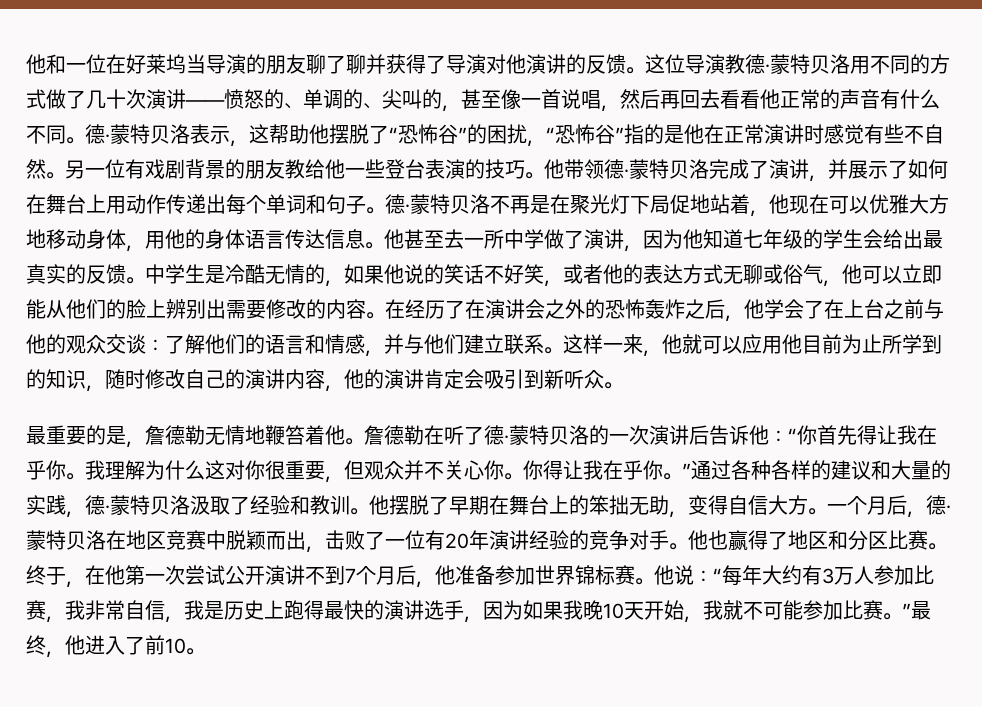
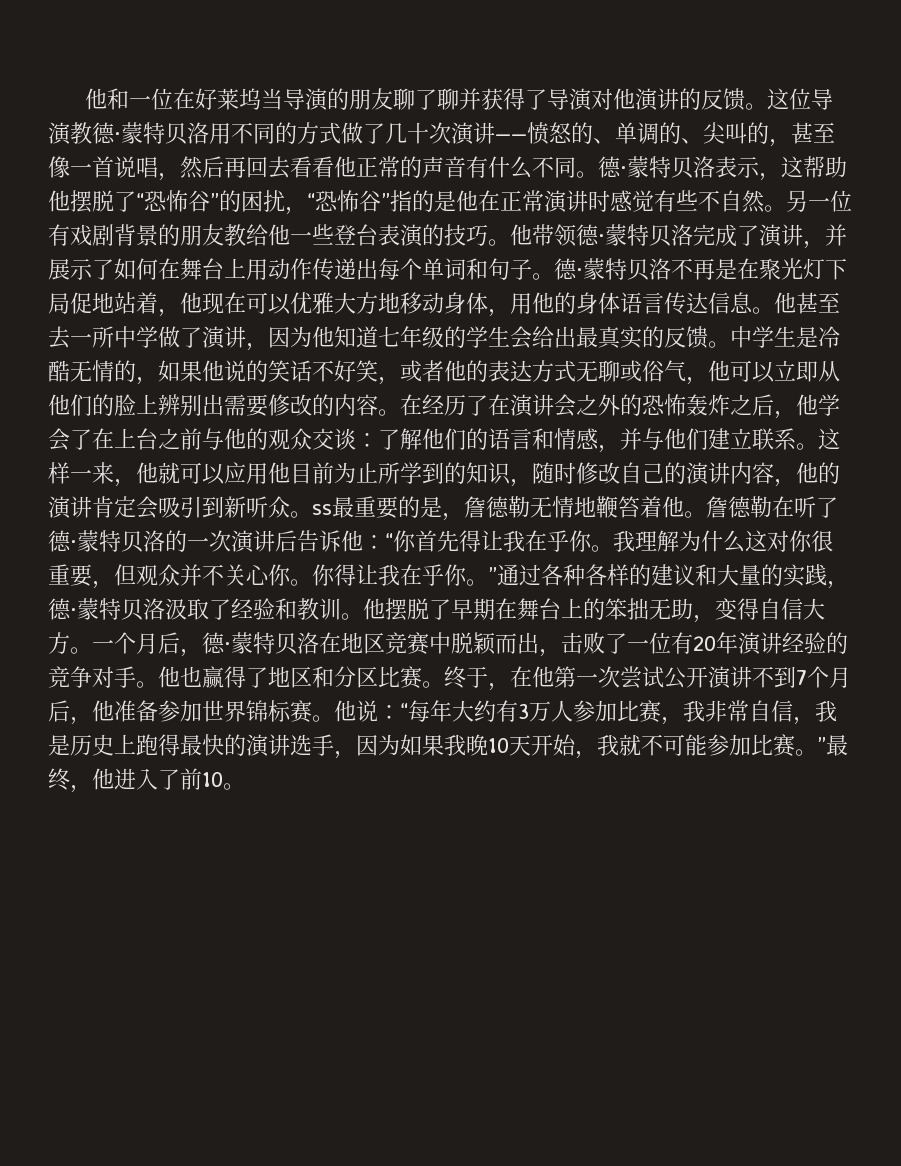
- 中学生是冷酷无情的，如果他说的笑话不好笑，或者他的表达方式无聊或俗气，他可以立即能从他们的脸上辨别出需要修改的内容。
+ 中学生是冷酷无情的，如果他说的笑话不好笑，或者他的表达方式无聊或俗气，他可以立即从他们的脸上辨别出需要修改的内容。
- 这样一来，他就可以应用他目前为止所学到的知识，随时修改自己的演讲内容，他的演讲肯定会吸引到新听众。
- 最重要的是，詹德勒无情地鞭笞着他。
+ 这样一来，他就可以应用他目前为止所学到的知识，随时修改自己的演讲内容，他的演讲肯定会吸引到新听众。ss最重要的是，詹德勒无情地鞭笞着他。

